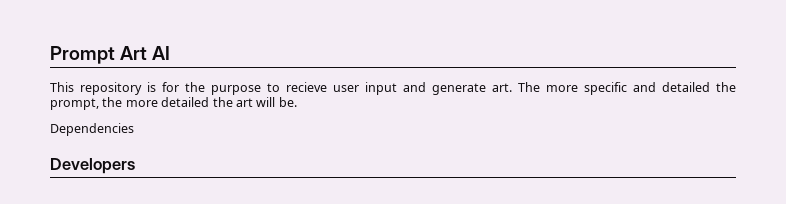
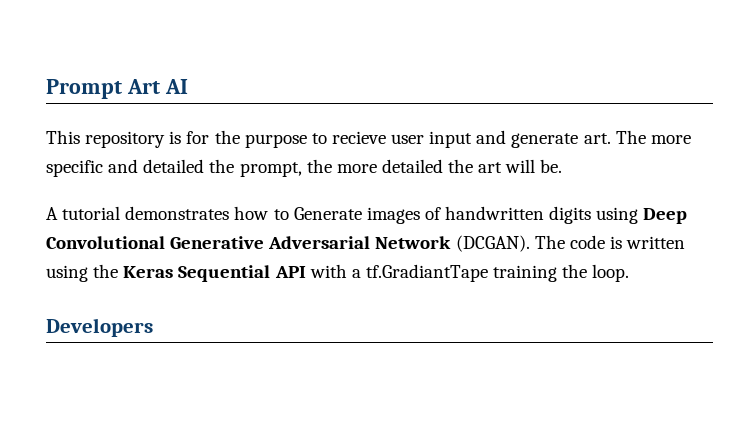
- Dependencies
+ A tutorial demonstrates how to Generate images of handwritten digits using Deep Convolutional Generative Adversarial Network (DCGAN). The code is written using the Keras Sequential API with a tf.GradiantTape training the loop.

